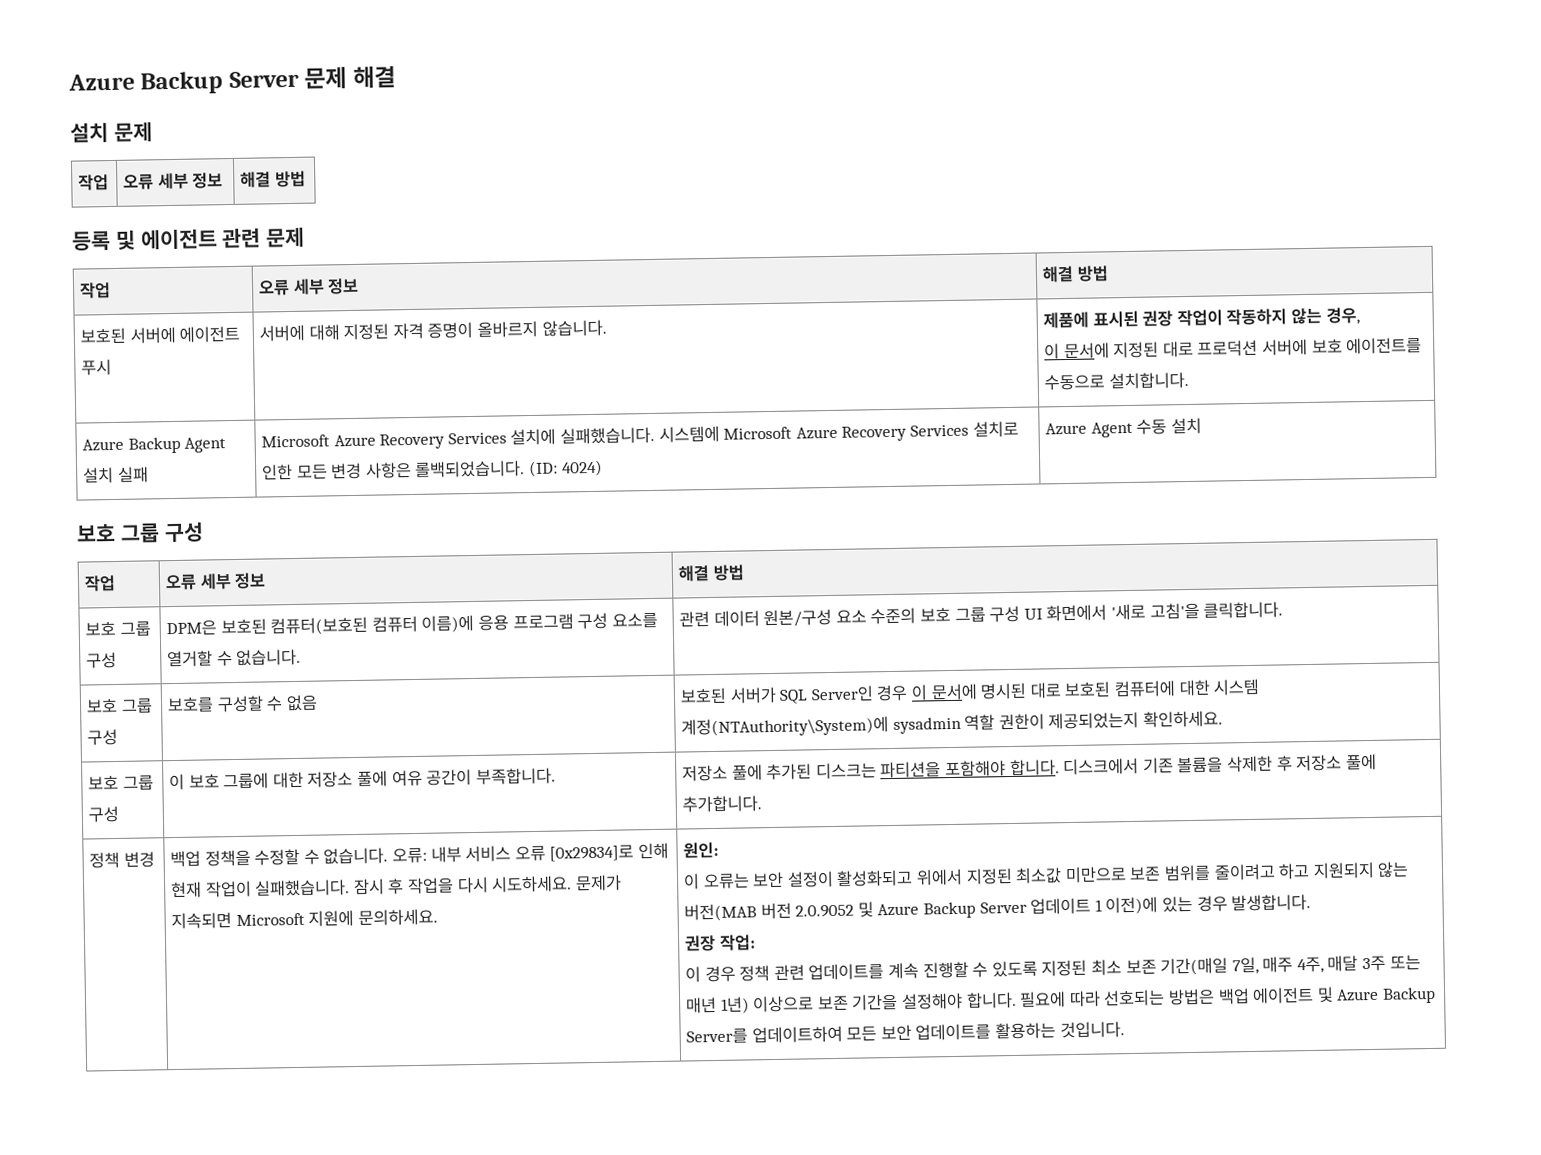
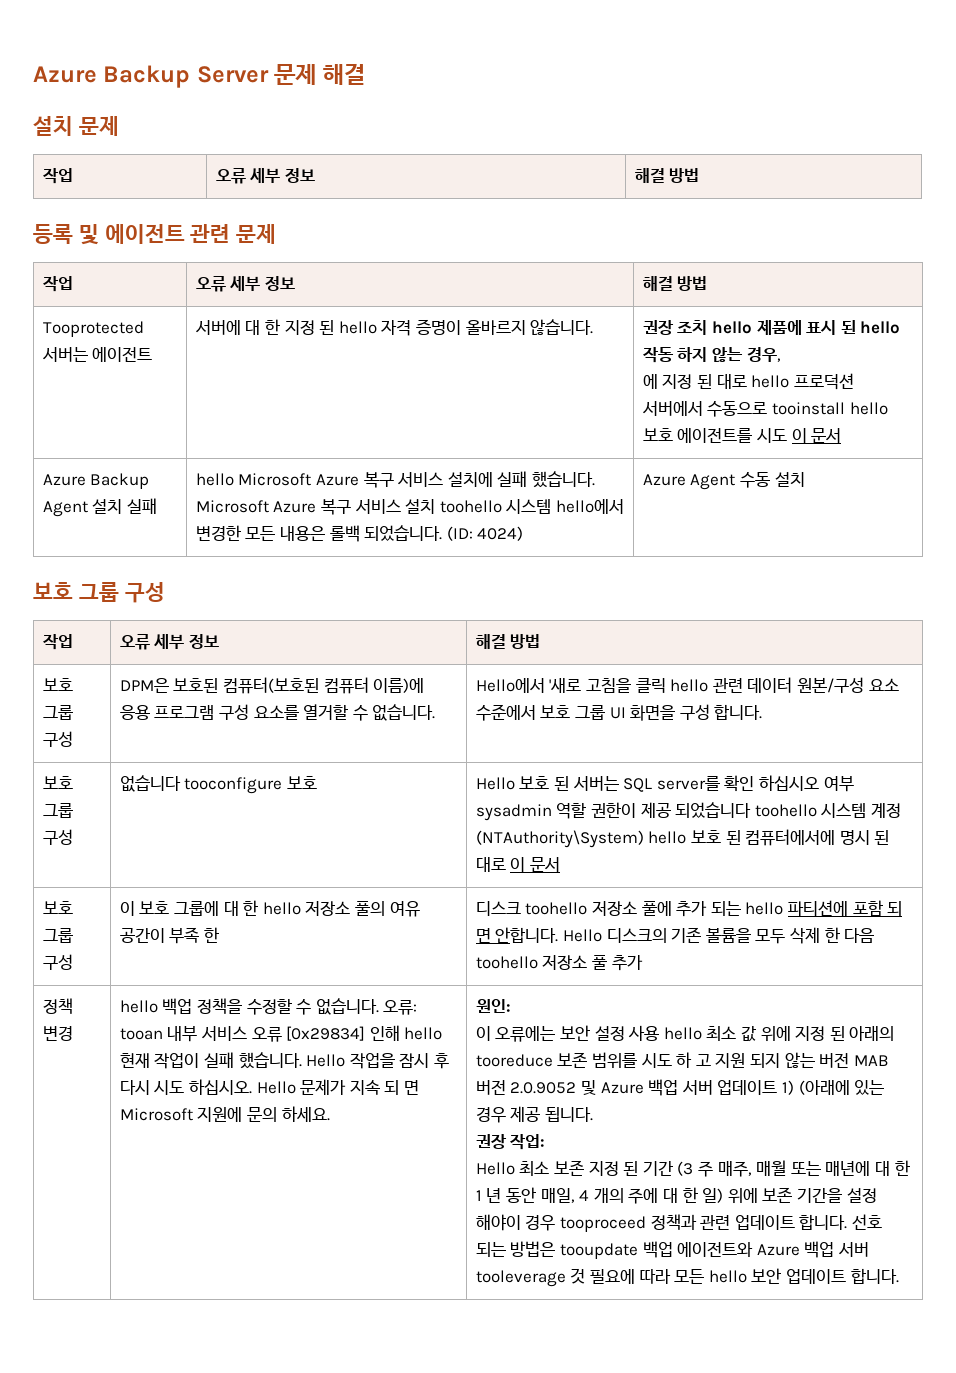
- 보호된 서버에 에이전트 푸시 | 서버에 대해 지정된 자격 증명이 올바르지 않습니다. | 제품에 표시된 권장 작업이 작동하지 않는 경우,
- 이 문서에 지정된 대로 프로덕션 서버에 보호 에이전트를 수동으로 설치합니다.
+ Tooprotected 서버는 에이전트 | 서버에 대 한 지정 된 hello 자격 증명이 올바르지 않습니다. | 권장 조치 hello 제품에 표시 된 hello 작동 하지 않는 경우,
+ 에 지정 된 대로 hello 프로덕션 서버에서 수동으로 tooinstall hello 보호 에이전트를 시도 이 문서
- Azure Backup Agent 설치 실패 | Microsoft Azure Recovery Services 설치에 실패했습니다. 시스템에 Microsoft Azure Recovery Services 설치로 인한 모든 변경 사항은 롤백되었습니다. (ID: 4024) | Azure Agent 수동 설치
+ Azure Backup Agent 설치 실패 | hello Microsoft Azure 복구 서비스 설치에 실패 했습니다. Microsoft Azure 복구 서비스 설치 toohello 시스템 hello에서 변경한 모든 내용은 롤백 되었습니다. (ID: 4024) | Azure Agent 수동 설치
- 보호 그룹 구성 | DPM은 보호된 컴퓨터(보호된 컴퓨터 이름)에 응용 프로그램 구성 요소를 열거할 수 없습니다. | 관련 데이터 원본/구성 요소 수준의 보호 그룹 구성 UI 화면에서 '새로 고침'을 클릭합니다.
- 보호 그룹 구성 | 보호를 구성할 수 없음 | 보호된 서버가 SQL Server인 경우 이 문서에 명시된 대로 보호된 컴퓨터에 대한 시스템 계정(NTAuthority\System)에 sysadmin 역할 권한이 제공되었는지 확인하세요.
+ 보호 그룹 구성 | DPM은 보호된 컴퓨터(보호된 컴퓨터 이름)에 응용 프로그램 구성 요소를 열거할 수 없습니다. | Hello에서 '새로 고침을 클릭 hello 관련 데이터 원본/구성 요소 수준에서 보호 그룹 UI 화면을 구성 합니다.
+ 보호 그룹 구성 | 없습니다 tooconfigure 보호 | Hello 보호 된 서버는 SQL server를 확인 하십시오 여부 sysadmin 역할 권한이 제공 되었습니다 toohello 시스템 계정 (NTAuthority\System) hello 보호 된 컴퓨터에서에 명시 된 대로 이 문서
- 보호 그룹 구성 | 이 보호 그룹에 대한 저장소 풀에 여유 공간이 부족합니다. | 저장소 풀에 추가된 디스크는 파티션을 포함해야 합니다. 디스크에서 기존 볼륨을 삭제한 후 저장소 풀에 추가합니다.
+ 보호 그룹 구성 | 이 보호 그룹에 대 한 hello 저장소 풀의 여유 공간이 부족 한 | 디스크 toohello 저장소 풀에 추가 되는 hello 파티션에 포함 되 면 안합니다. Hello 디스크의 기존 볼륨을 모두 삭제 한 다음 toohello 저장소 풀 추가
- 백업 정책을 수정할 수 없습니다.
+ hello 백업 정책을 수정할 수 없습니다.
- 오류: 내부 서비스 오류 [0x29834]로 인해 현재 작업이 실패했습니다. 잠시 후 작업을 다시 시도하세요. 문제가 지속되면 Microsoft 지원에 문의하세요. | 원인:
- 이 오류는 보안 설정이 활성화되고 위에서 지정된 최소값 미만으로 보존 범위를 줄이려고 하고 지원되지 않는 버전(MAB 버전 2.0.9052 및 Azure Backup Server 업데이트 1 이전)에 있는 경우 발생합니다.
+ 오류: tooan 내부 서비스 오류 [0x29834] 인해 hello 현재 작업이 실패 했습니다. Hello 작업을 잠시 후 다시 시도 하십시오. Hello 문제가 지속 되 면 Microsoft 지원에 문의 하세요. | 원인:
+ 이 오류에는 보안 설정 사용 hello 최소 값 위에 지정 된 아래의 tooreduce 보존 범위를 시도 하 고 지원 되지 않는 버전 MAB 버전 2.0.9052 및 Azure 백업 서버 업데이트 1) (아래에 있는 경우 제공 됩니다.
  권장 작업:
- 이 경우 정책 관련 업데이트를 계속 진행할 수 있도록 지정된 최소 보존 기간(매일 7일, 매주 4주, 매달 3주 또는 매년 1년) 이상으로 보존 기간을 설정해야 합니다. 필요에 따라 선호되는 방법은 백업 에이전트 및 Azure Backup Server를 업데이트하여 모든 보안 업데이트를 활용하는 것입니다.
+ Hello 최소 보존 지정 된 기간 (3 주 매주, 매월 또는 매년에 대 한 1 년 동안 매일, 4 개의 주에 대 한 일) 위에 보존 기간을 설정 해야이 경우 tooproceed 정책과 관련 업데이트 합니다. 선호 되는 방법은 tooupdate 백업 에이전트와 Azure 백업 서버 tooleverage 것 필요에 따라 모든 hello 보안 업데이트 합니다.

